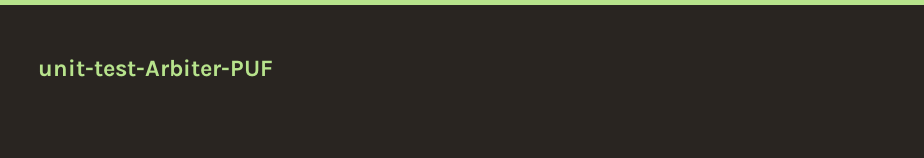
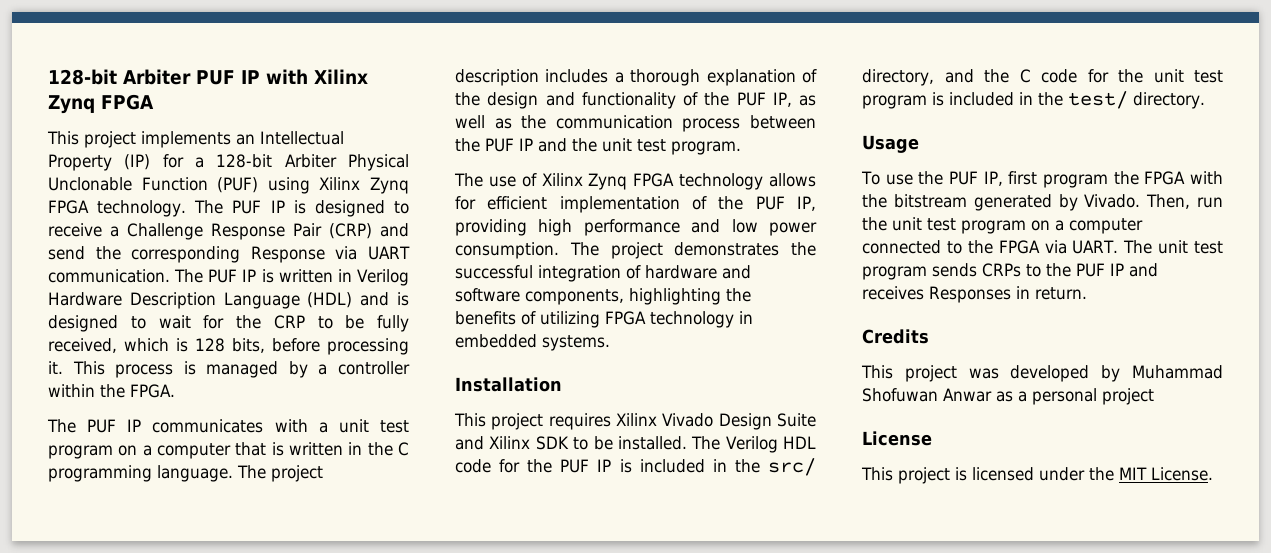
- unit-test-Arbiter-PUF
+ 128-bit Arbiter PUF IP with Xilinx Zynq FPGA
+ This project implements an Intellectual Property (IP) for a 128-bit Arbiter Physical Unclonable Function (PUF) using Xilinx Zynq FPGA technology. The PUF IP is designed to receive a Challenge Response Pair (CRP) and send the corresponding Response via UART communication. The PUF IP is written in Verilog Hardware Description Language (HDL) and is designed to wait for the CRP to be fully received, which is 128 bits, before processing it. This process is managed by a controller within the FPGA.
+ The PUF IP communicates with a unit test program on a computer that is written in the C programming language. The project description includes a thorough explanation of the design and functionality of the PUF IP, as well as the communication process between the PUF IP and the unit test program.
+ The use of Xilinx Zynq FPGA technology allows for efficient implementation of the PUF IP, providing high performance and low power consumption. The project demonstrates the successful integration of hardware and software components, highlighting the benefits of utilizing FPGA technology in embedded systems.
+ Installation
+ This project requires Xilinx Vivado Design Suite and Xilinx SDK to be installed. The Verilog HDL code for the PUF IP is included in the src/ directory, and the C code for the unit test program is included in the test/ directory.
+ Usage
+ To use the PUF IP, first program the FPGA with the bitstream generated by Vivado. Then, run the unit test program on a computer connected to the FPGA via UART. The unit test program sends CRPs to the PUF IP and receives Responses in return.
+ Credits
+ This project was developed by Muhammad Shofuwan Anwar as a personal project
+ License
+ This project is licensed under the MIT License.

